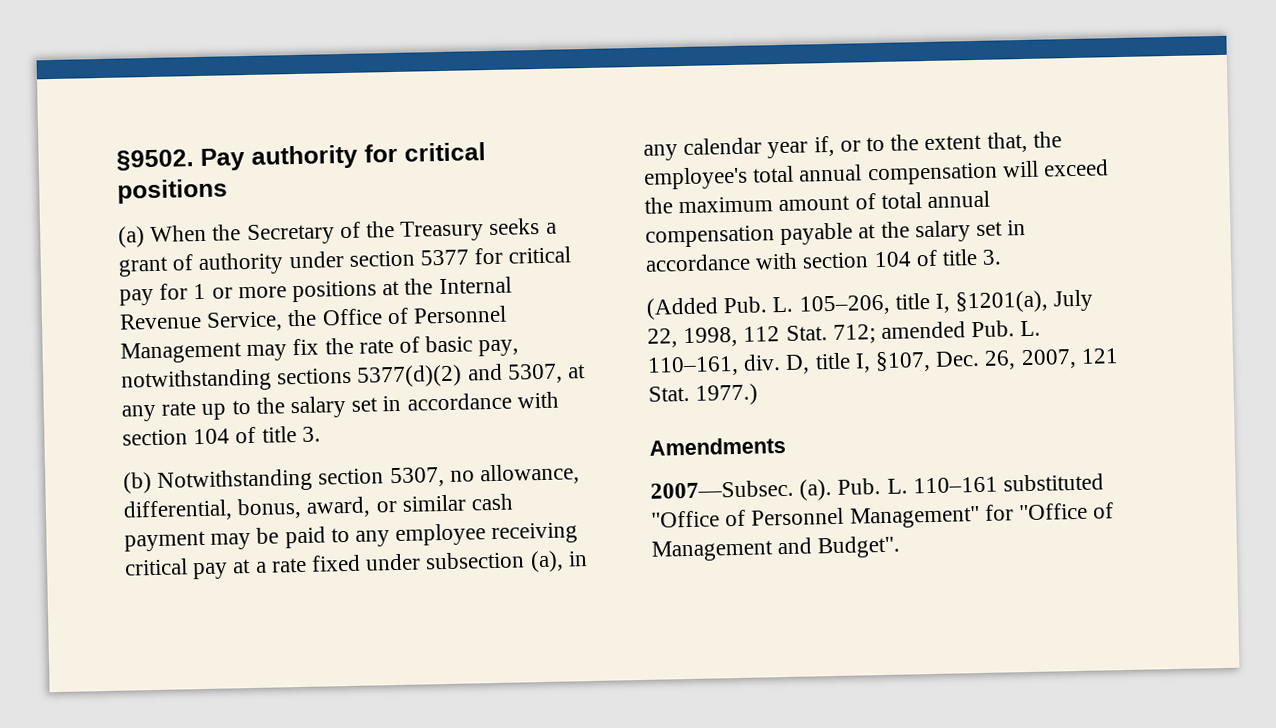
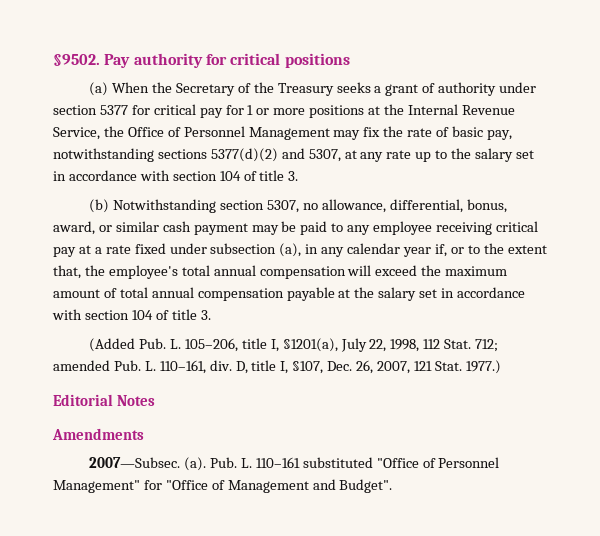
+ Editorial Notes

